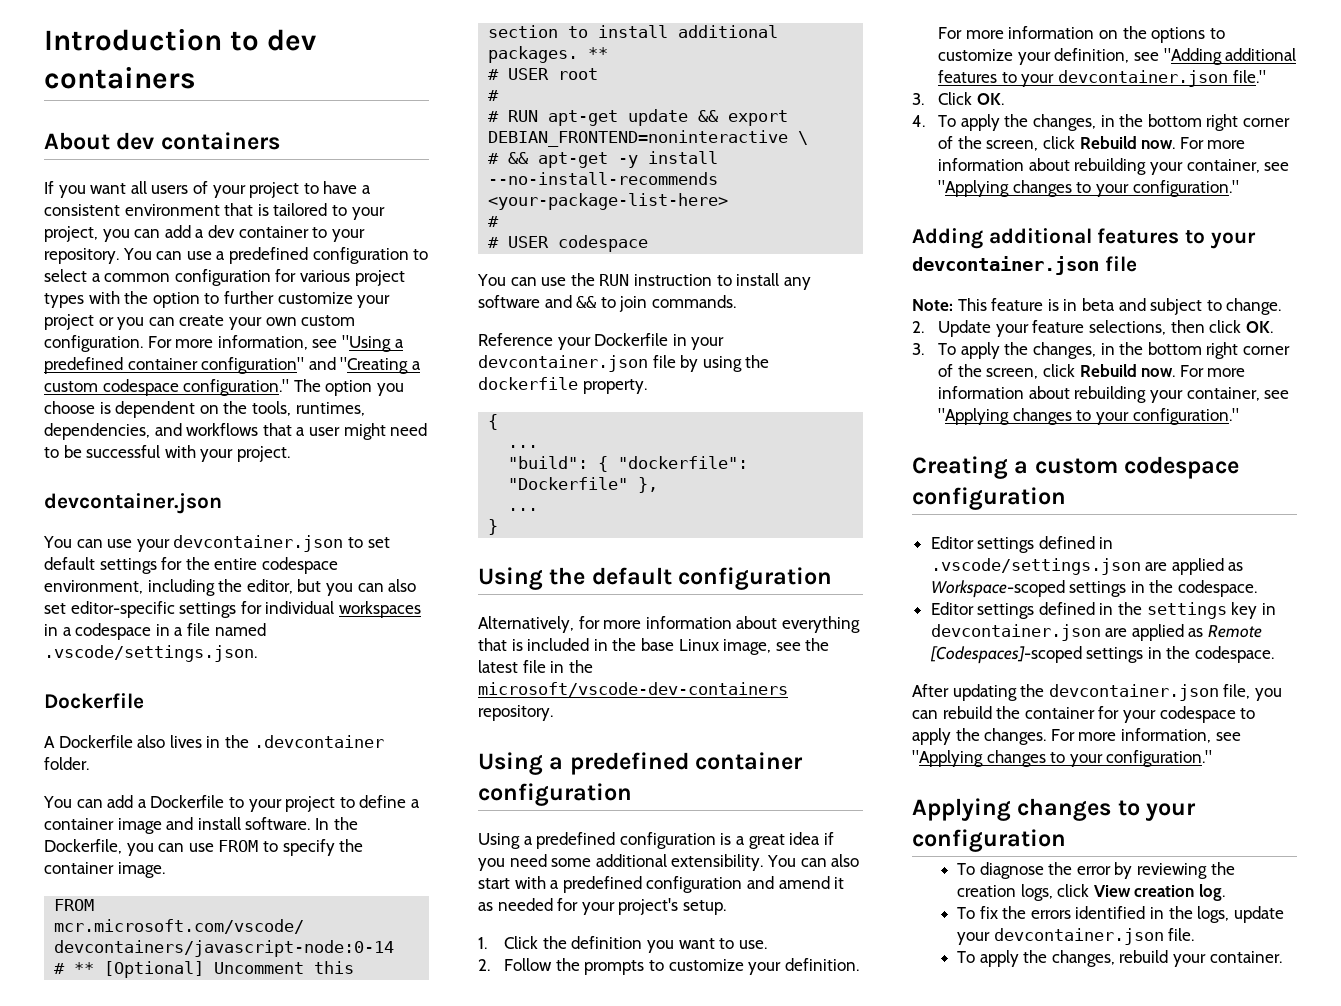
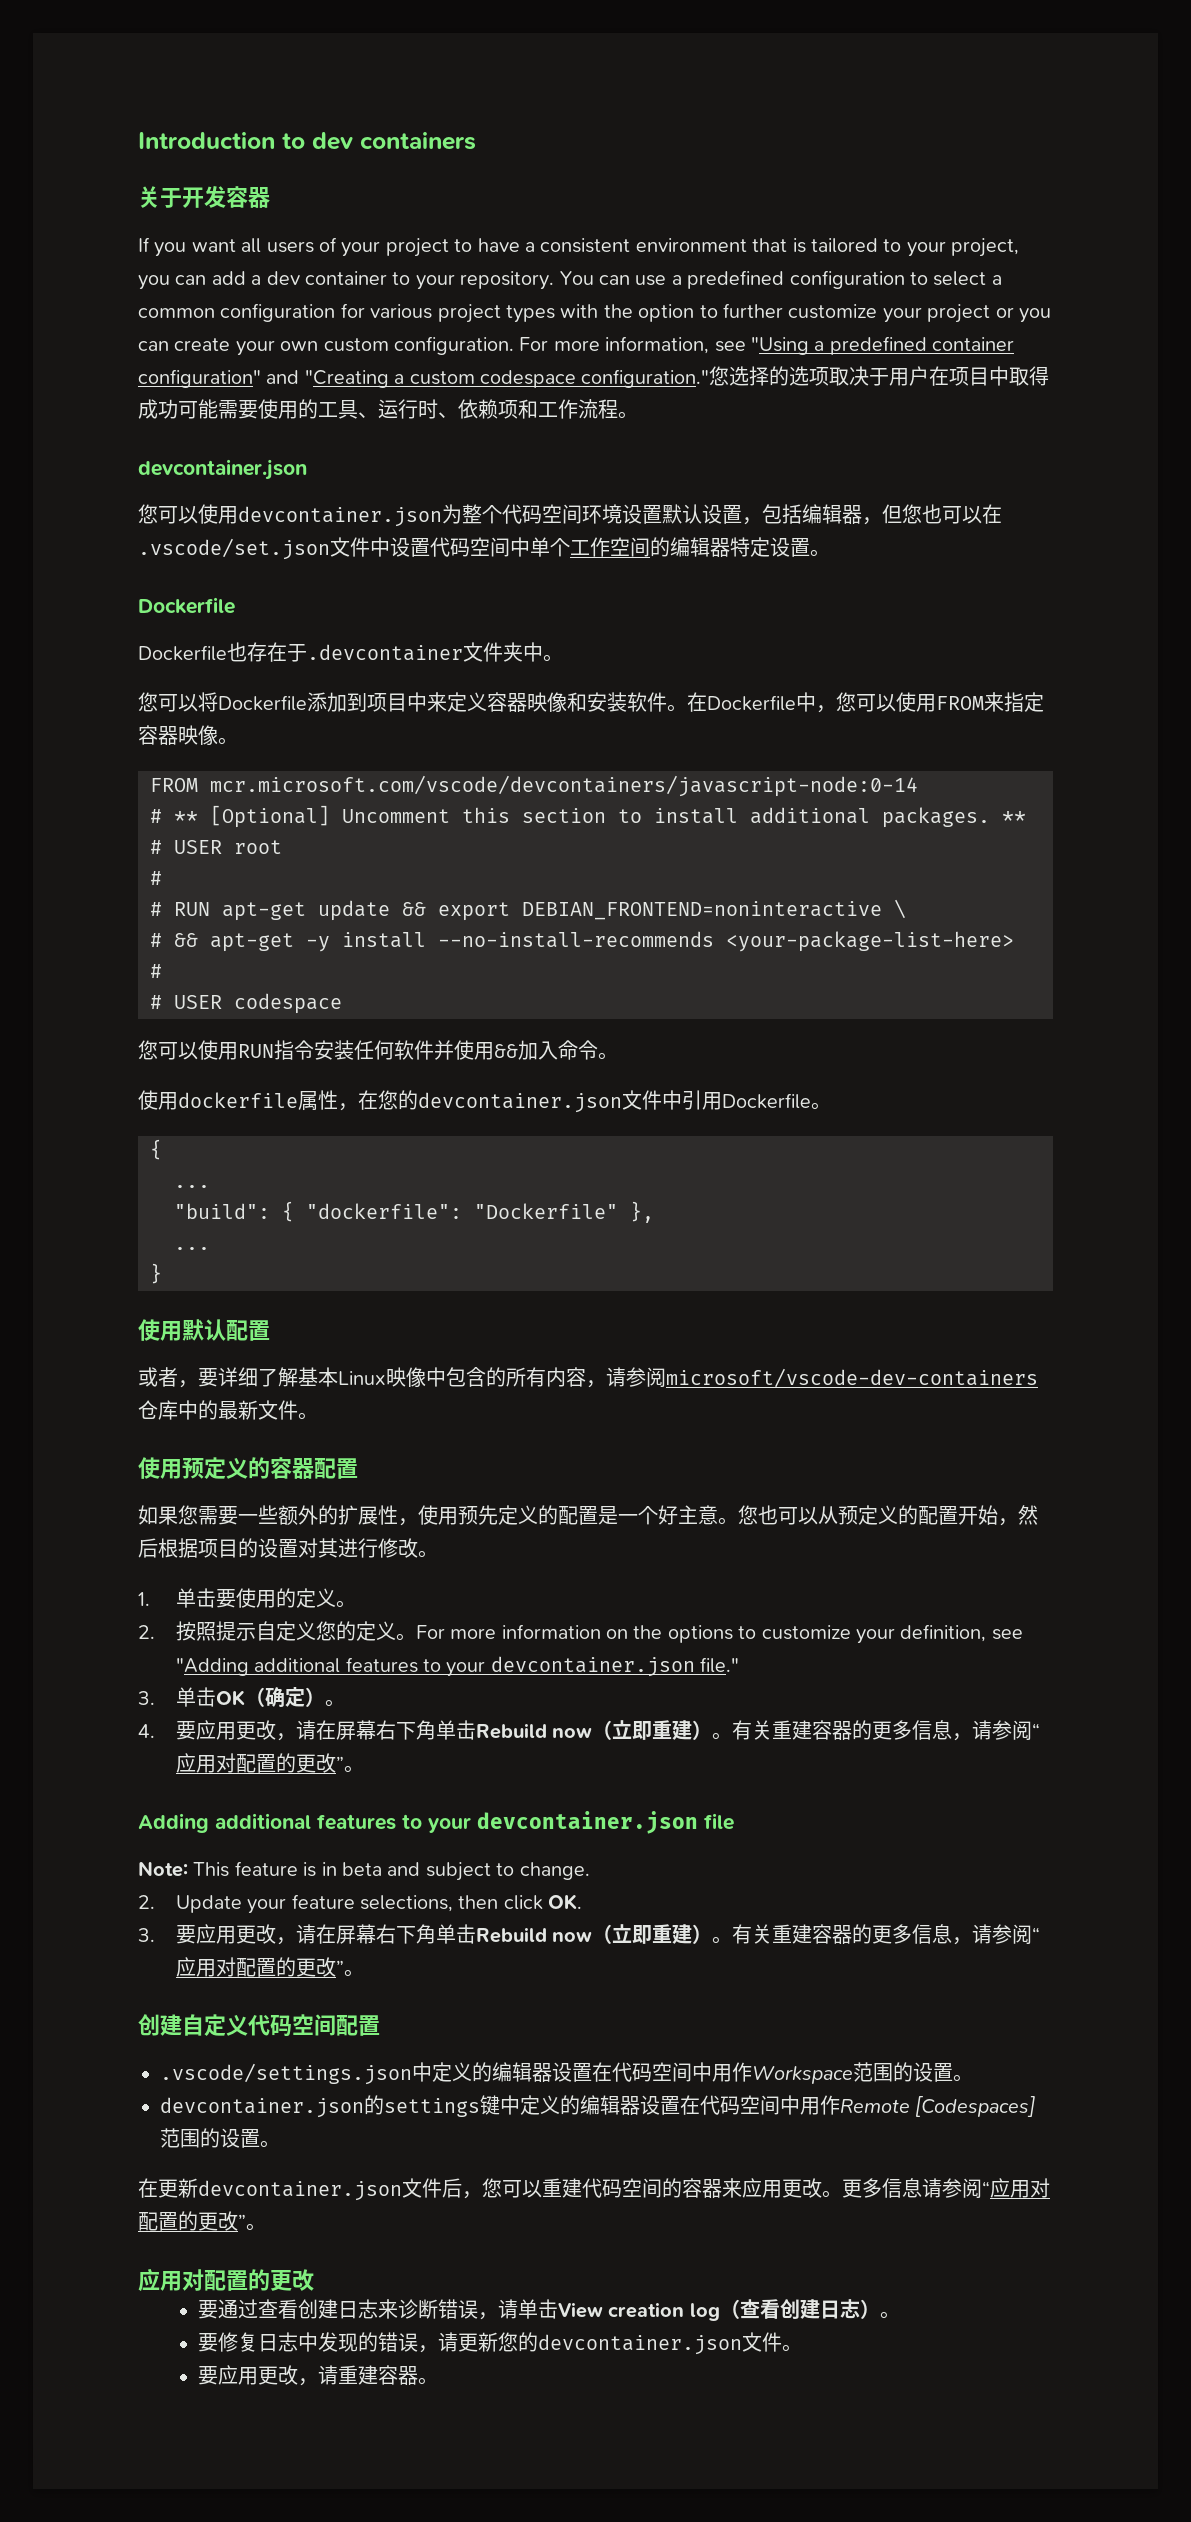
- About dev containers
+ 关于开发容器
- The option you choose is dependent on the tools, runtimes, dependencies, and workflows that a user might need to be successful with your project.
+ 您选择的选项取决于用户在项目中取得成功可能需要使用的工具、运行时、依赖项和工作流程。
  devcontainer.json
- You can use your devcontainer.json to set default settings for the entire codespace environment, including the editor, but you can also set editor-specific settings for individual workspaces in a codespace in a file named .vscode/settings.json.
+ 您可以使用devcontainer.json为整个代码空间环境设置默认设置，包括编辑器，但您也可以在.vscode/set.json文件中设置代码空间中单个工作空间的编辑器特定设置。
  Dockerfile
- A Dockerfile also lives in the .devcontainer folder.
- You can add a Dockerfile to your project to define a container image and install software. In the Dockerfile, you can use FROM to specify the container image.
+ Dockerfile也存在于.devcontainer文件夹中。
+ 您可以将Dockerfile添加到项目中来定义容器映像和安装软件。在Dockerfile中，您可以使用FROM来指定容器映像。
- You can use the RUN instruction to install any software and && to join commands.
- Reference your Dockerfile in your devcontainer.json file by using the dockerfile property.
+ 您可以使用RUN指令安装任何软件并使用&&加入命令。
+ 使用dockerfile属性，在您的devcontainer.json文件中引用Dockerfile。
- Using the default configuration
- Alternatively, for more information about everything that is included in the base Linux image, see the latest file in the microsoft/vscode-dev-containers repository.
- Using a predefined container configuration
- Using a predefined configuration is a great idea if you need some additional extensibility. You can also start with a predefined configuration and amend it as needed for your project's setup.
- 1. Click the definition you want to use.
- 2. Follow the prompts to customize your definition.
+ 使用默认配置
+ 或者，要详细了解基本Linux映像中包含的所有内容，请参阅microsoft/vscode-dev-containers仓库中的最新文件。
+ 使用预定义的容器配置
+ 如果您需要一些额外的扩展性，使用预先定义的配置是一个好主意。您也可以从预定义的配置开始，然后根据项目的设置对其进行修改。
+ 1.单击要使用的定义。
+ 2.按照提示自定义您的定义。
- 3. Click OK.
- 4. To apply the changes, in the bottom right corner of the screen, click Rebuild now. For more information about rebuilding your container, see "Applying changes to your configuration."
+ 3.单击OK（确定）。
+ 4.要应用更改，请在屏幕右下角单击Rebuild now（立即重建）。有关重建容器的更多信息，请参阅“应用对配置的更改”。
- 3. To apply the changes, in the bottom right corner of the screen, click Rebuild now. For more information about rebuilding your container, see "Applying changes to your configuration."
- Creating a custom codespace configuration
- Editor settings defined in .vscode/settings.json are applied as Workspace-scoped settings in the codespace.
- Editor settings defined in the settings key in devcontainer.json are applied as Remote [Codespaces]-scoped settings in the codespace.
- After updating the devcontainer.json file, you can rebuild the container for your codespace to apply the changes. For more information, see "Applying changes to your configuration."
- Applying changes to your configuration
- To diagnose the error by reviewing the creation logs, click View creation log.
- To fix the errors identified in the logs, update your devcontainer.json file.
- To apply the changes, rebuild your container.
+ 3.要应用更改，请在屏幕右下角单击Rebuild now（立即重建）。有关重建容器的更多信息，请参阅“应用对配置的更改”。
+ 创建自定义代码空间配置
+ .vscode/settings.json中定义的编辑器设置在代码空间中用作Workspace范围的设置。
+ devcontainer.json的settings键中定义的编辑器设置在代码空间中用作Remote [Codespaces]范围的设置。
+ 在更新devcontainer.json文件后，您可以重建代码空间的容器来应用更改。更多信息请参阅“应用对配置的更改”。
+ 应用对配置的更改
+ 要通过查看创建日志来诊断错误，请单击View creation log（查看创建日志）。
+ 要修复日志中发现的错误，请更新您的devcontainer.json文件。
+ 要应用更改，请重建容器。

